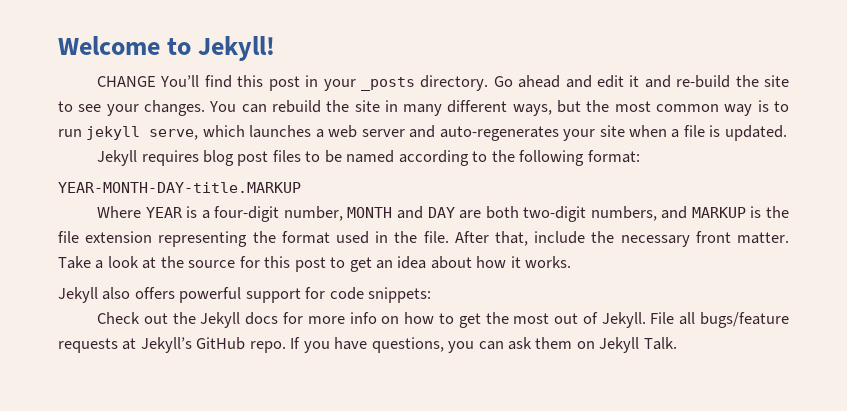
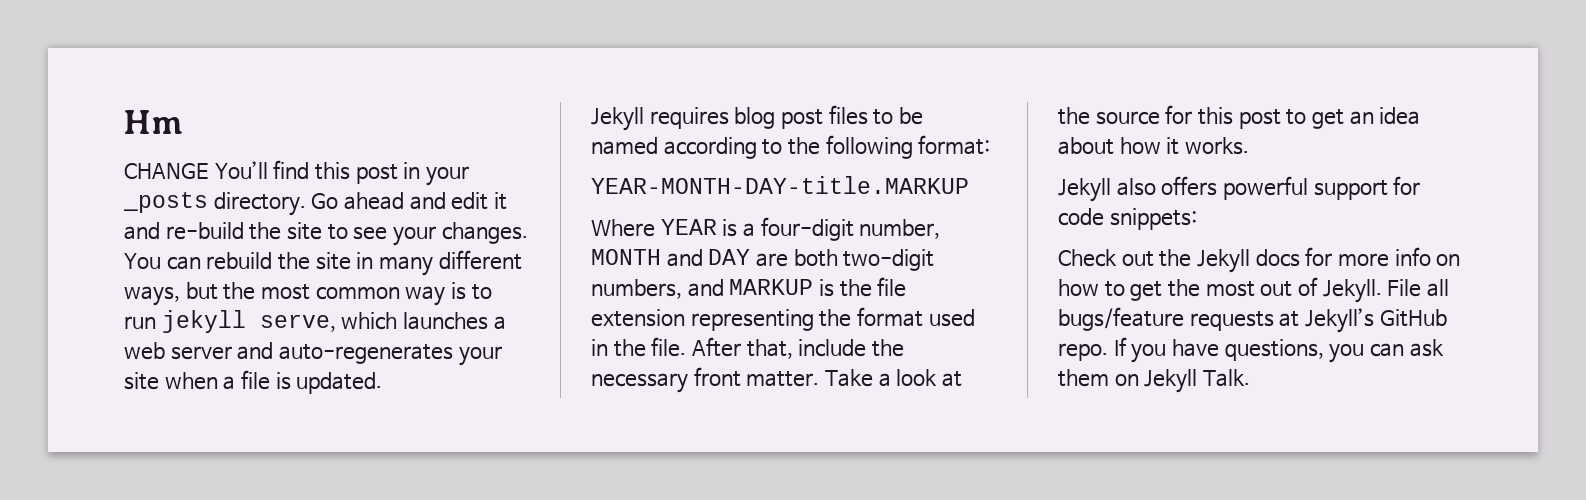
- Welcome to Jekyll!
+ Hm

